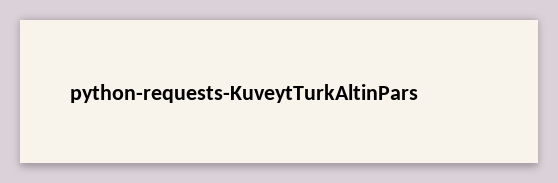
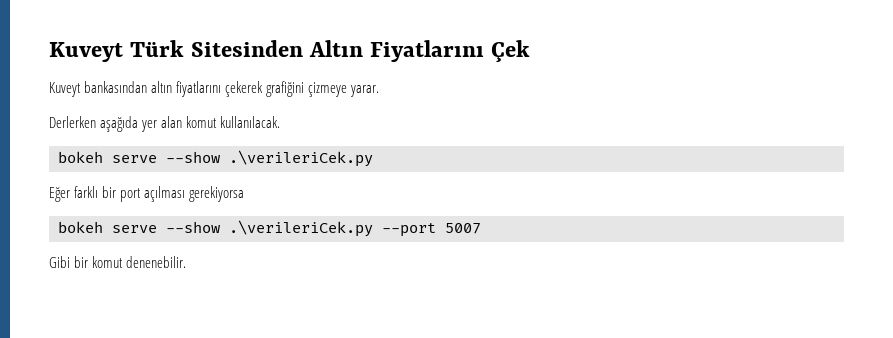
- python-requests-KuveytTurkAltinPars
+ Kuveyt Türk Sitesinden Altın Fiyatlarını Çek
+ Kuveyt bankasından altın fiyatlarını çekerek grafiğini çizmeye yarar.
+ Derlerken aşağıda yer alan komut kullanılacak.
+ bokeh serve --show .\verileriCek.py
+ Eğer farklı bir port açılması gerekiyorsa
+ bokeh serve --show .\verileriCek.py --port 5007
+ Gibi bir komut denenebilir.

